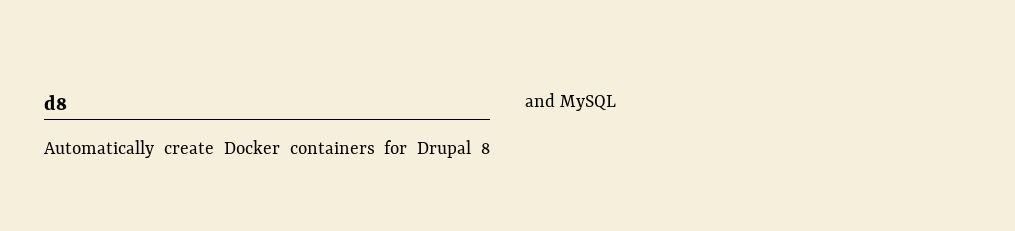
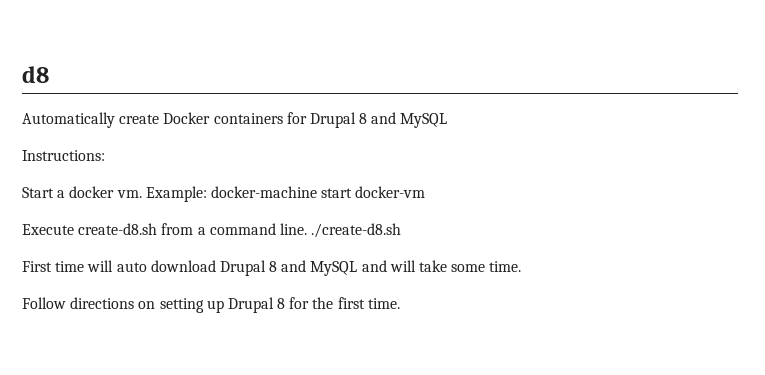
+ Instructions:
+ Start a docker vm. Example: docker-machine start docker-vm
+ Execute create-d8.sh from a command line. ./create-d8.sh
+ First time will auto download Drupal 8 and MySQL and will take some time.
+ Follow directions on setting up Drupal 8 for the first time.

